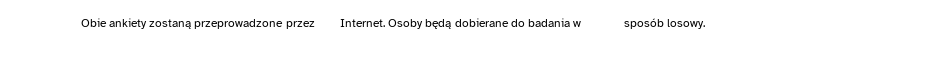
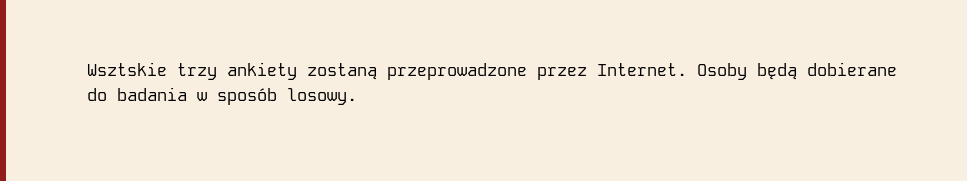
- Obie ankiety zostaną przeprowadzone przez Internet.
+ Wsztskie trzy ankiety zostaną przeprowadzone przez Internet.

